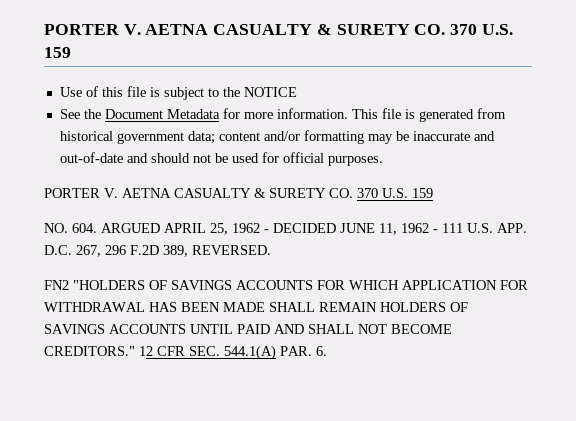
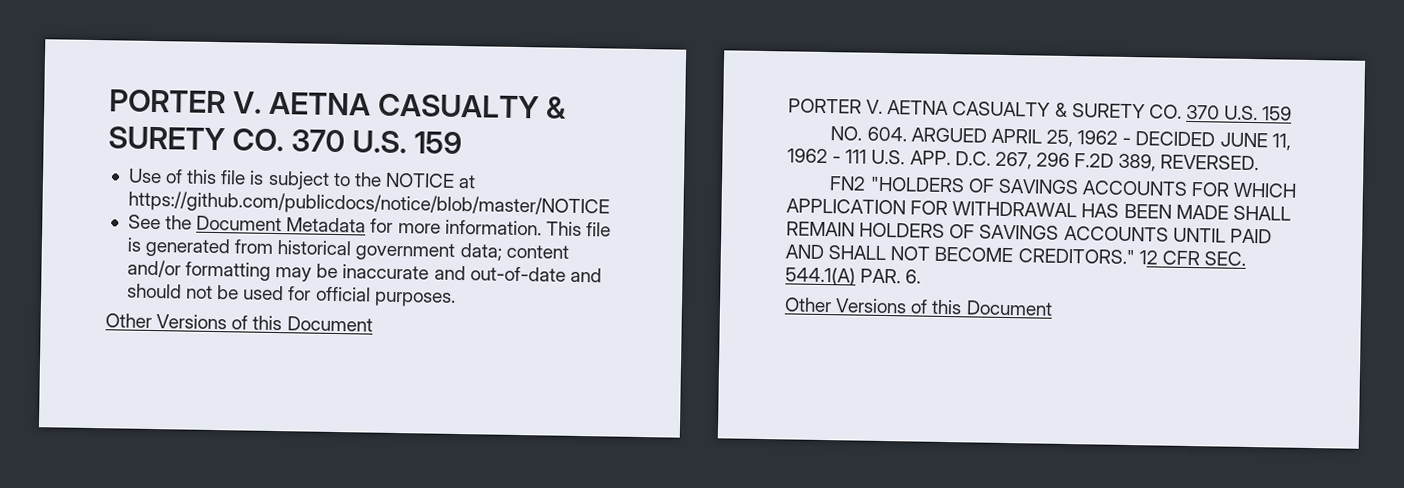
- Use of this file is subject to the NOTICE
+ Use of this file is subject to the NOTICE at https://github.com/publicdocs/notice/blob/master/NOTICE
  This file is generated from historical government data; content and/or formatting may be inaccurate and out-of-date and should not be used for official purposes.
+ Other Versions of this Document
  12 CFR SEC. 544.1(A) PAR. 6.
+ Other Versions of this Document

